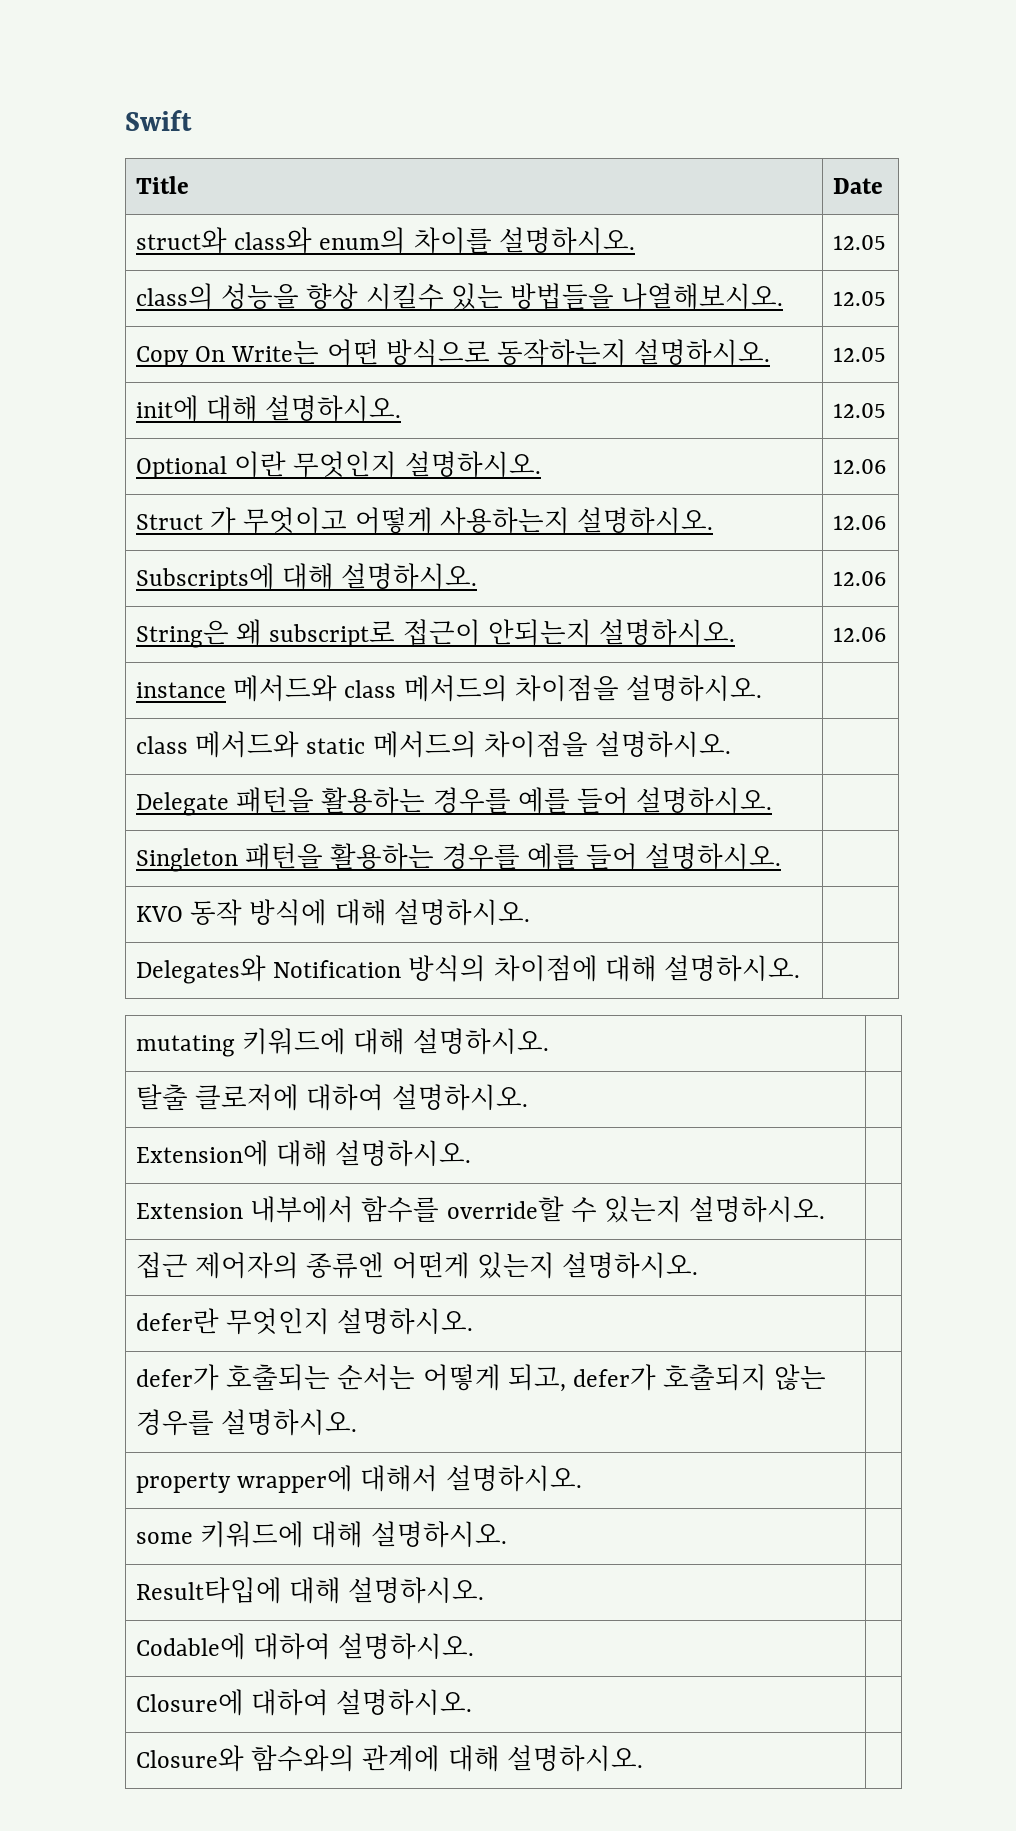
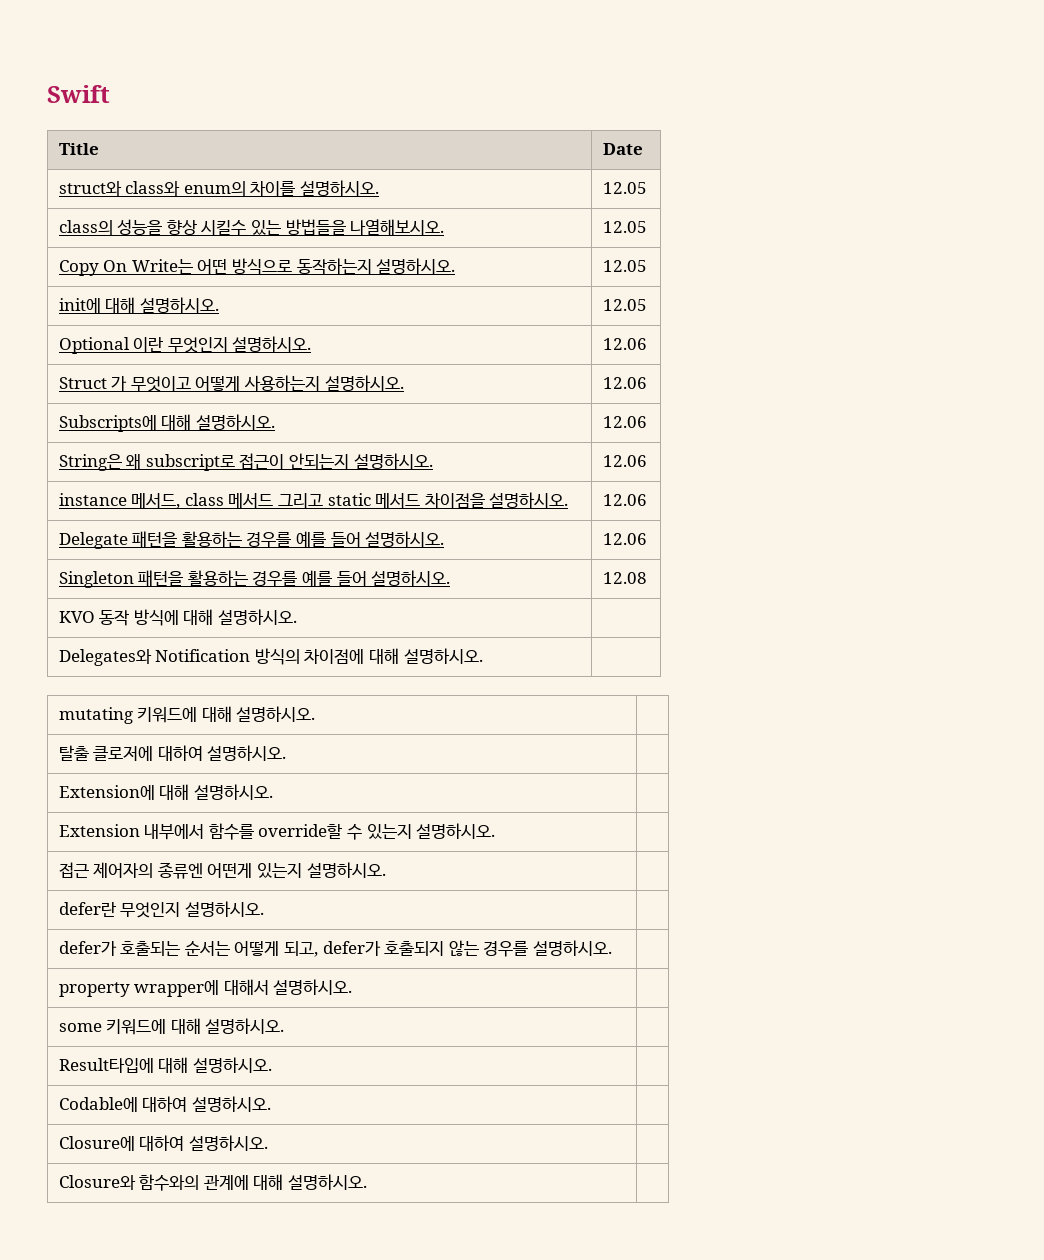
- instance 메서드와 class 메서드의 차이점을 설명하시오. |
- class 메서드와 static 메서드의 차이점을 설명하시오. |
+ instance 메서드, class 메서드 그리고 static 메서드 차이점을 설명하시오. | 12.06
- Delegate 패턴을 활용하는 경우를 예를 들어 설명하시오. |
+ Delegate 패턴을 활용하는 경우를 예를 들어 설명하시오. | 12.06
- Singleton 패턴을 활용하는 경우를 예를 들어 설명하시오. |
+ Singleton 패턴을 활용하는 경우를 예를 들어 설명하시오. | 12.08

